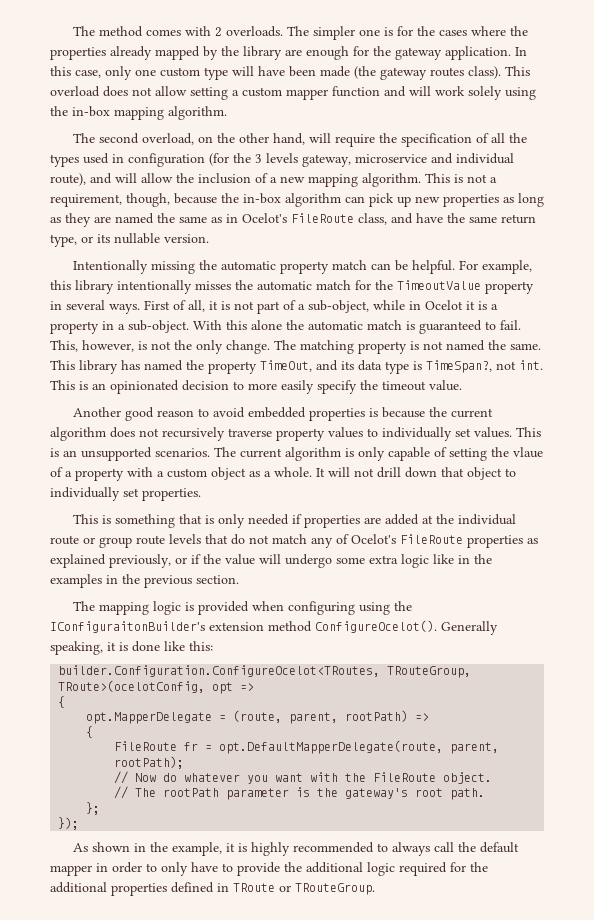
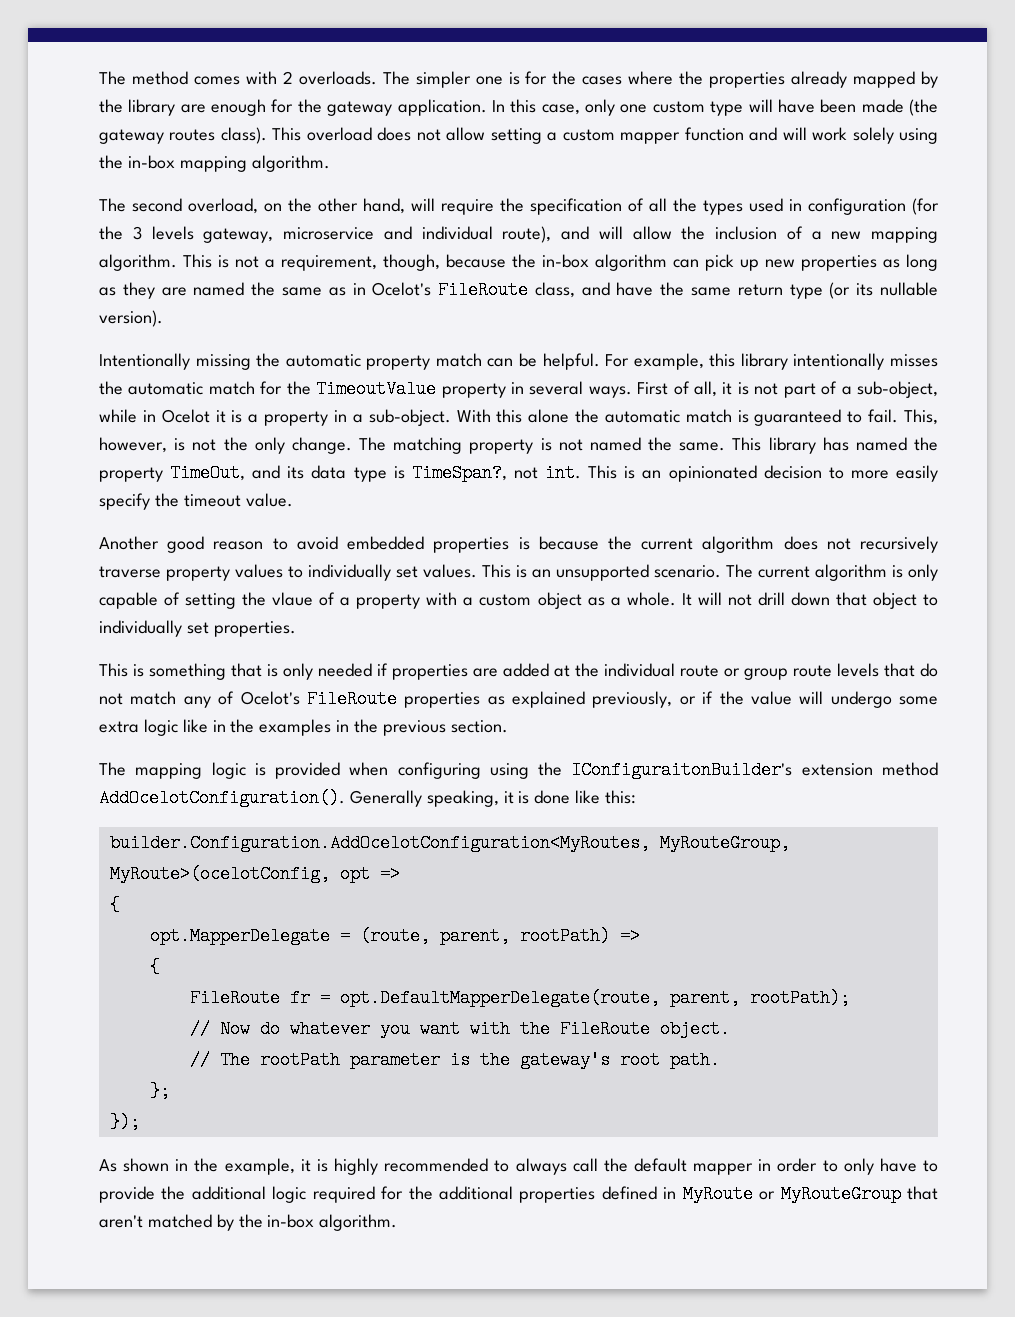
- This is not a requirement, though, because the in-box algorithm can pick up new properties as long as they are named the same as in Ocelot's FileRoute class, and have the same return type, or its nullable version.
+ This is not a requirement, though, because the in-box algorithm can pick up new properties as long as they are named the same as in Ocelot's FileRoute class, and have the same return type (or its nullable version).
- This is an unsupported scenarios.
+ This is an unsupported scenario.
- The mapping logic is provided when configuring using the IConfiguraitonBuilder's extension method ConfigureOcelot().
+ The mapping logic is provided when configuring using the IConfiguraitonBuilder's extension method AddOcelotConfiguration().
- builder.Configuration.ConfigureOcelot<TRoutes, TRouteGroup, TRoute>(ocelotConfig, opt =>
+ builder.Configuration.AddOcelotConfiguration<MyRoutes, MyRouteGroup, MyRoute>(ocelotConfig, opt =>
- As shown in the example, it is highly recommended to always call the default mapper in order to only have to provide the additional logic required for the additional properties defined in TRoute or TRouteGroup.
+ As shown in the example, it is highly recommended to always call the default mapper in order to only have to provide the additional logic required for the additional properties defined in MyRoute or MyRouteGroup that aren't matched by the in-box algorithm.

